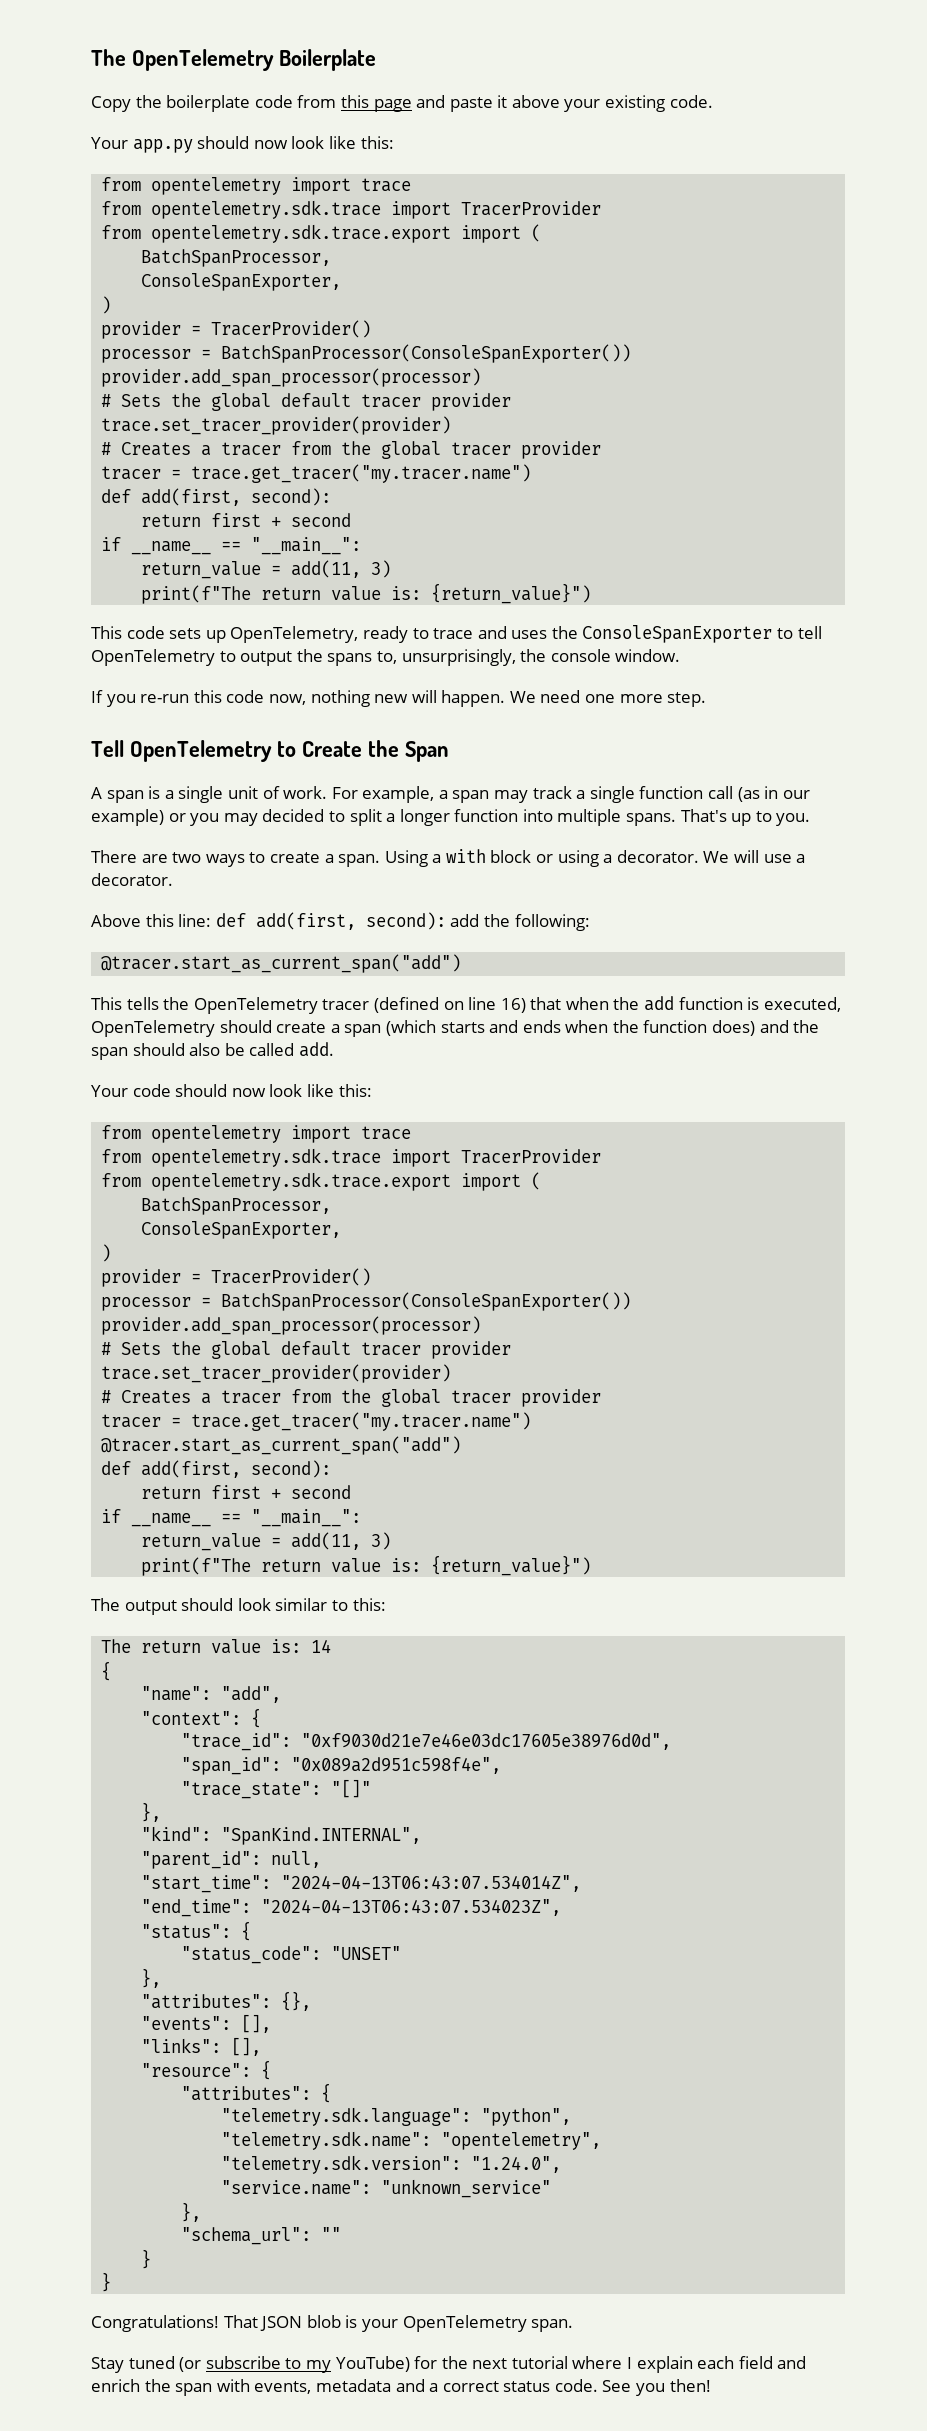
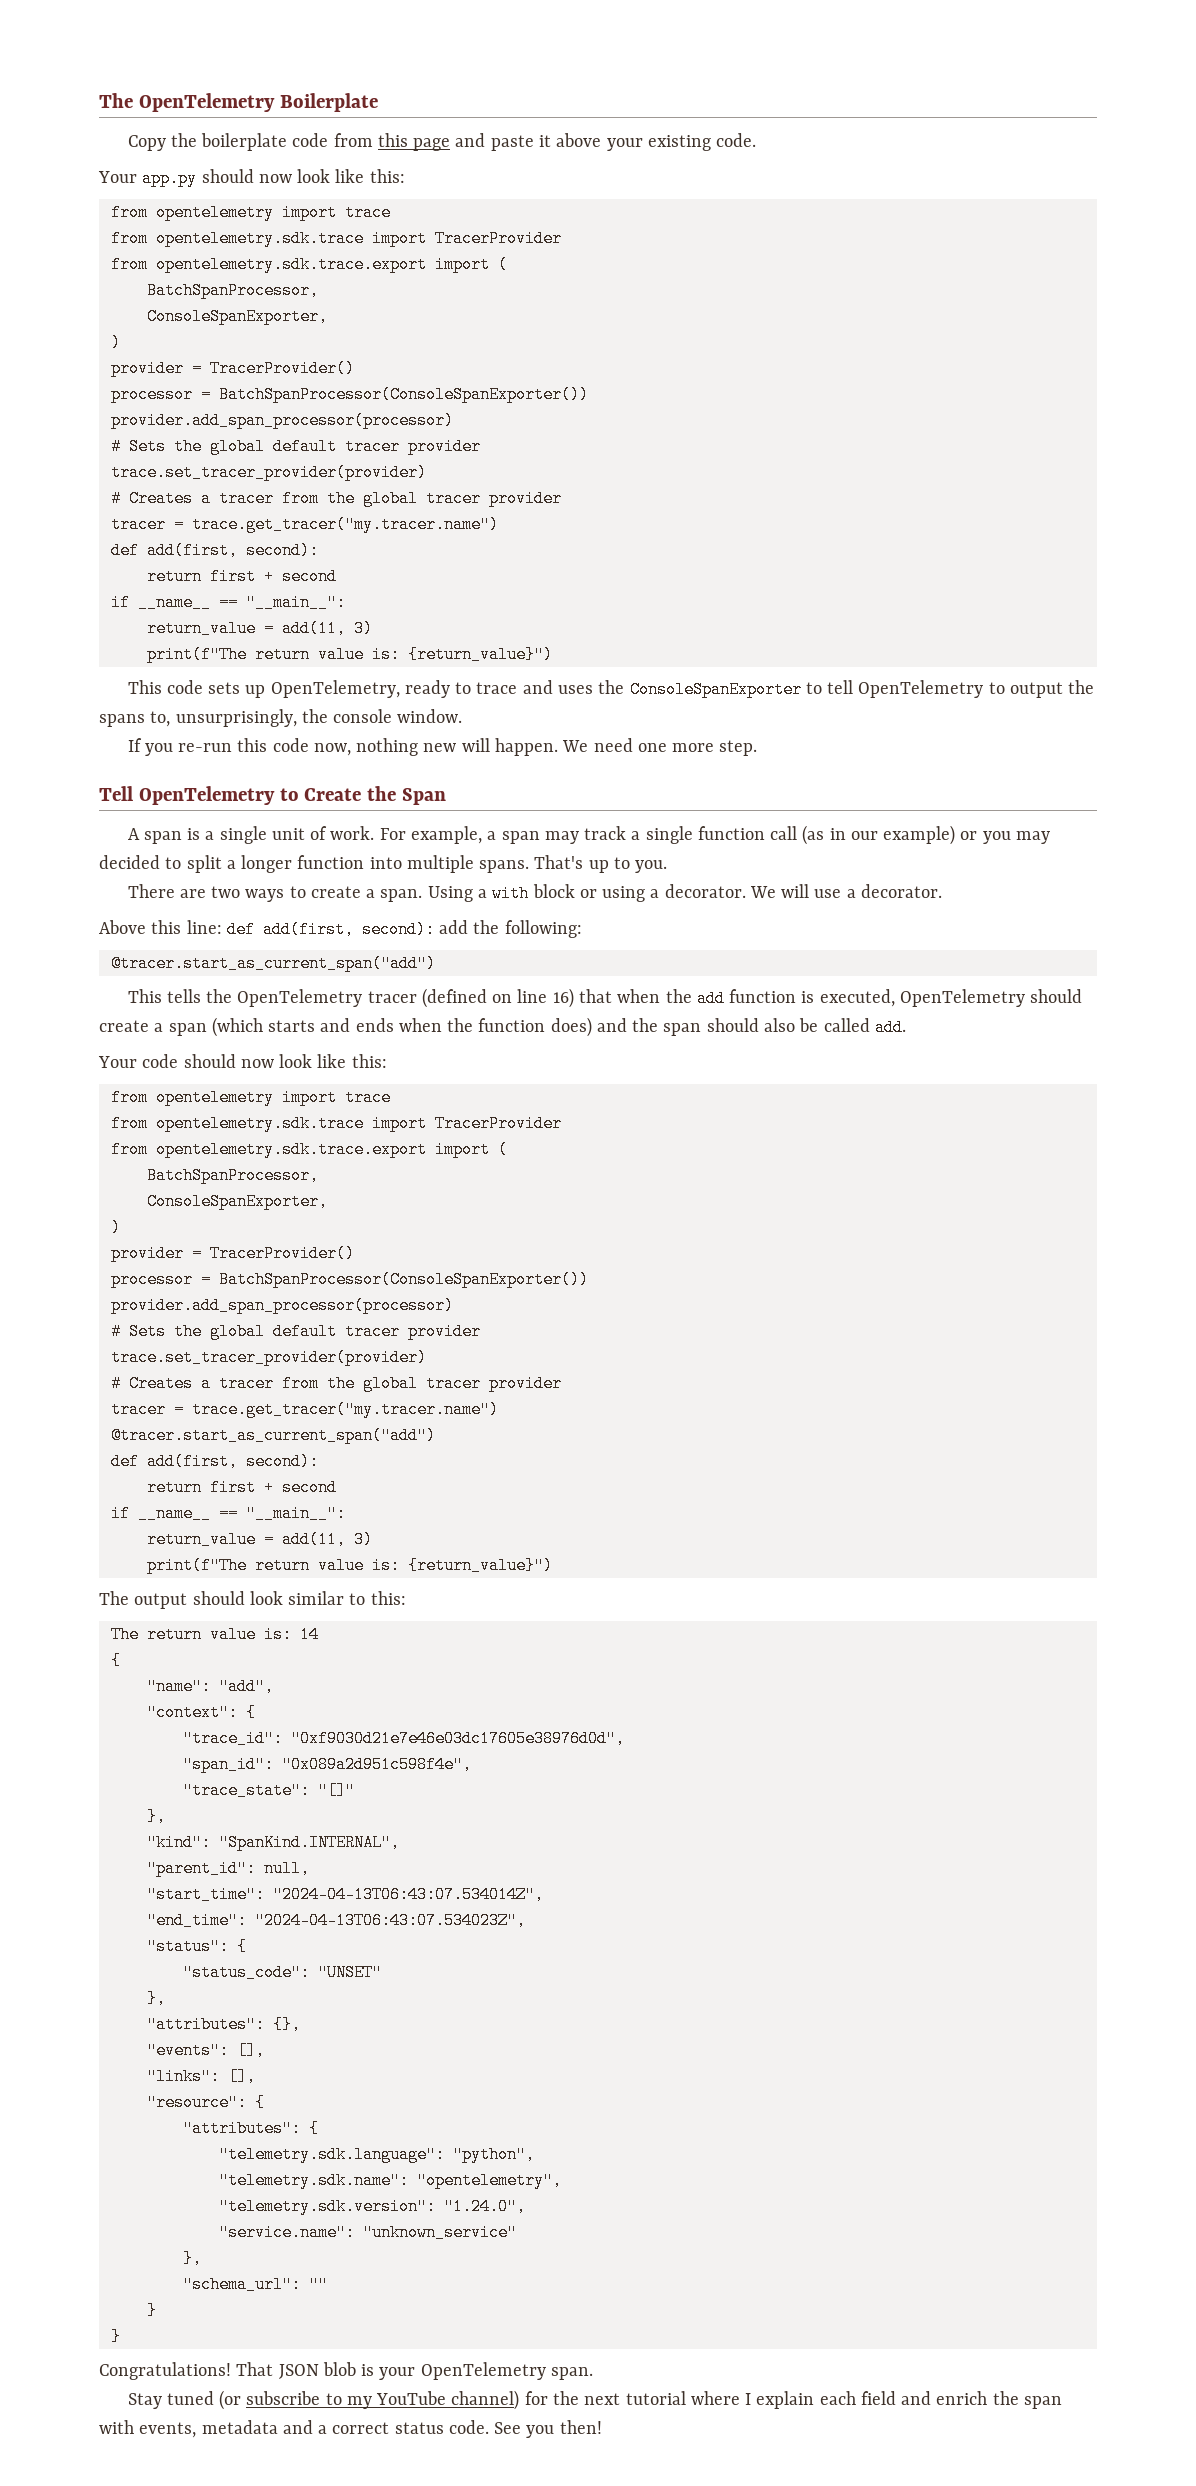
- Stay tuned (or subscribe to my YouTube) for the next tutorial where I explain each field and enrich the span with events, metadata and a correct status code.
+ Stay tuned (or subscribe to my YouTube channel) for the next tutorial where I explain each field and enrich the span with events, metadata and a correct status code.

